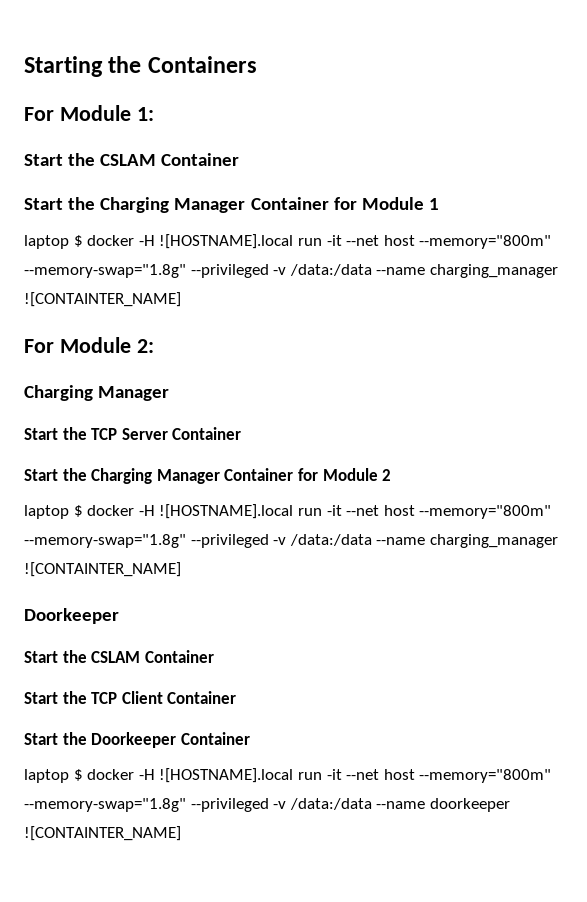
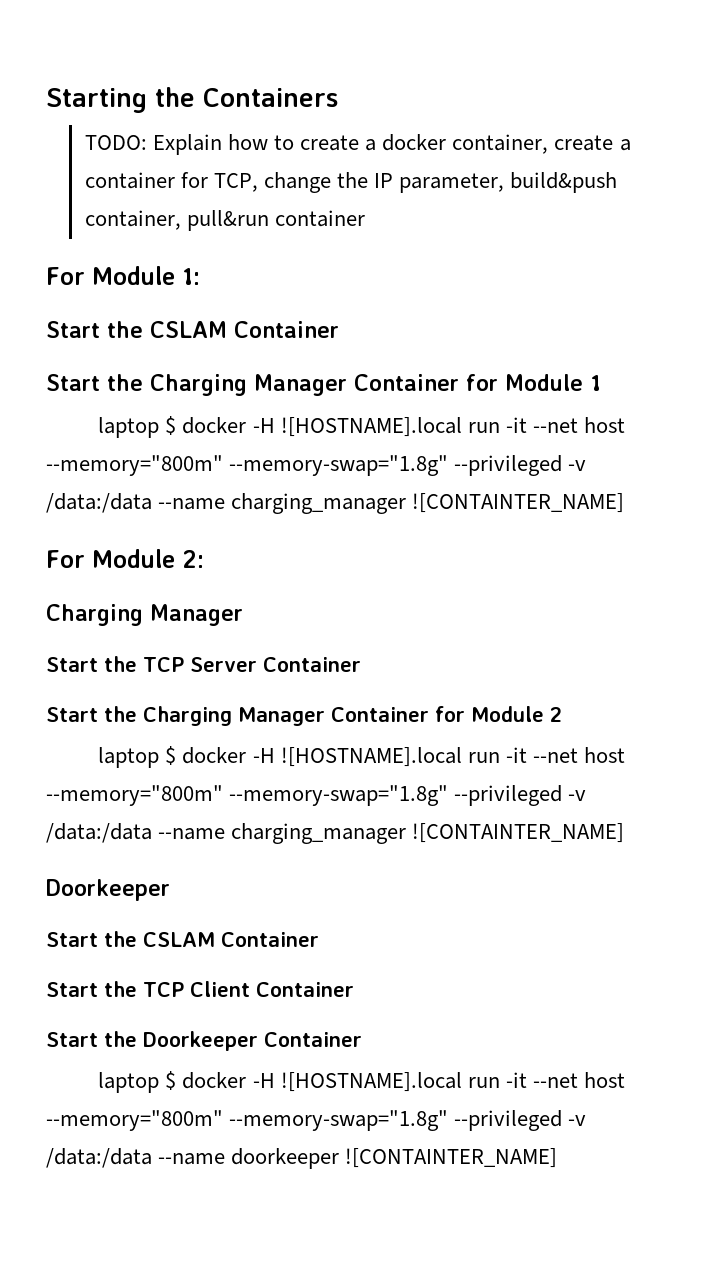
+ TODO: Explain how to create a docker container, create a container for TCP, change the IP parameter, build&push container, pull&run container

